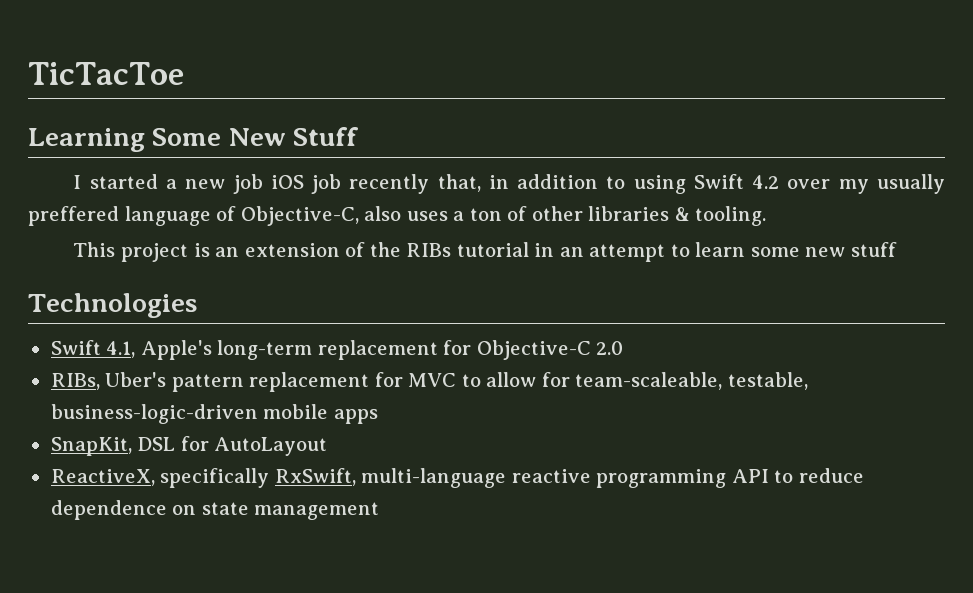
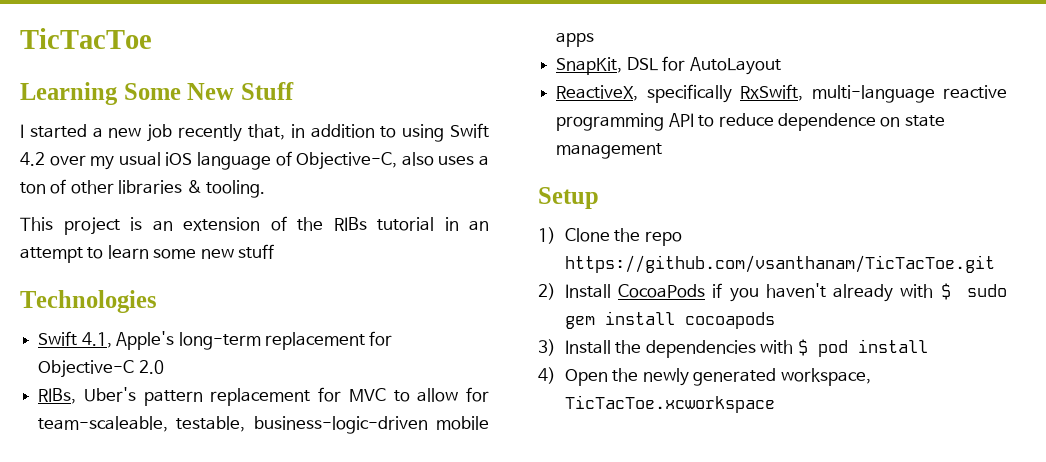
- I started a new job iOS job recently that, in addition to using Swift 4.2 over my usually preffered language of Objective-C, also uses a ton of other libraries & tooling.
+ I started a new job recently that, in addition to using Swift 4.2 over my usual iOS language of Objective-C, also uses a ton of other libraries & tooling.
+ Setup
+ 1) Clone the repo https://github.com/vsanthanam/TicTacToe.git
+ 2) Install CocoaPods if you haven't already with $ sudo gem install cocoapods
+ 3) Install the dependencies with $ pod install
+ 4) Open the newly generated workspace, TicTacToe.xcworkspace

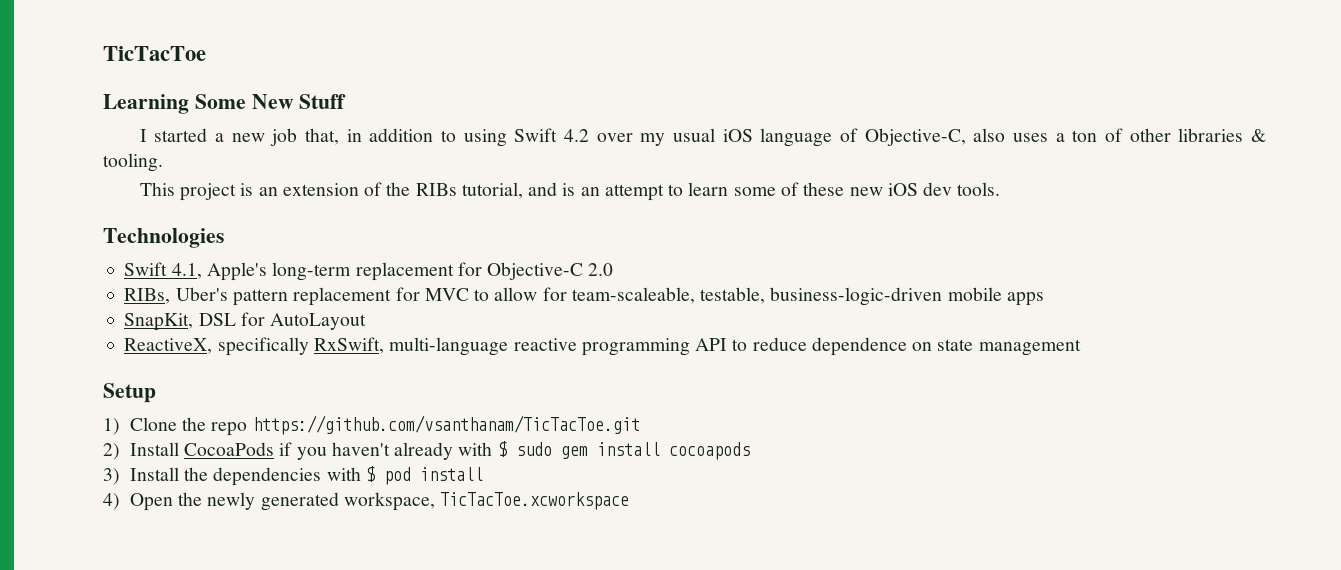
- I started a new job recently that, in addition to using Swift 4.2 over my usual iOS language of Objective-C, also uses a ton of other libraries & tooling.
+ I started a new job that, in addition to using Swift 4.2 over my usual iOS language of Objective-C, also uses a ton of other libraries & tooling.
- This project is an extension of the RIBs tutorial in an attempt to learn some new stuff
+ This project is an extension of the RIBs tutorial, and is an attempt to learn some of these new iOS dev tools.

